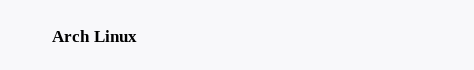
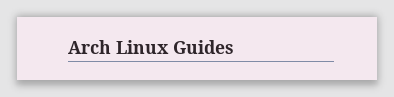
- Arch Linux
+ Arch Linux Guides

